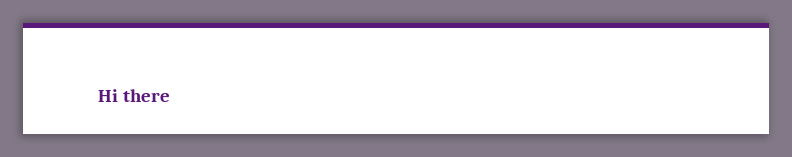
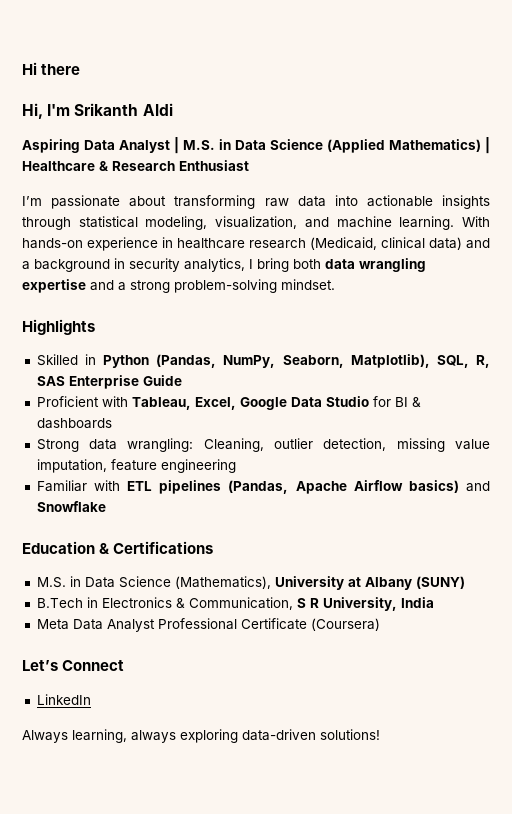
+ Hi, I'm Srikanth Aldi
+ Aspiring Data Analyst | M.S. in Data Science (Applied Mathematics) | Healthcare & Research Enthusiast
+ I’m passionate about transforming raw data into actionable insights through statistical modeling, visualization, and machine learning. With hands-on experience in healthcare research (Medicaid, clinical data) and a background in security analytics, I bring both data wrangling expertise and a strong problem-solving mindset.
+ Highlights
+ Skilled in Python (Pandas, NumPy, Seaborn, Matplotlib), SQL, R, SAS Enterprise Guide
+ Proficient with Tableau, Excel, Google Data Studio for BI & dashboards
+ Strong data wrangling: Cleaning, outlier detection, missing value imputation, feature engineering
+ Familiar with ETL pipelines (Pandas, Apache Airflow basics) and Snowflake
+ Education & Certifications
+ M.S. in Data Science (Mathematics), University at Albany (SUNY)
+ B.Tech in Electronics & Communication, S R University, India
+ Meta Data Analyst Professional Certificate (Coursera)
+ Let’s Connect
+ LinkedIn
+ Always learning, always exploring data-driven solutions!

